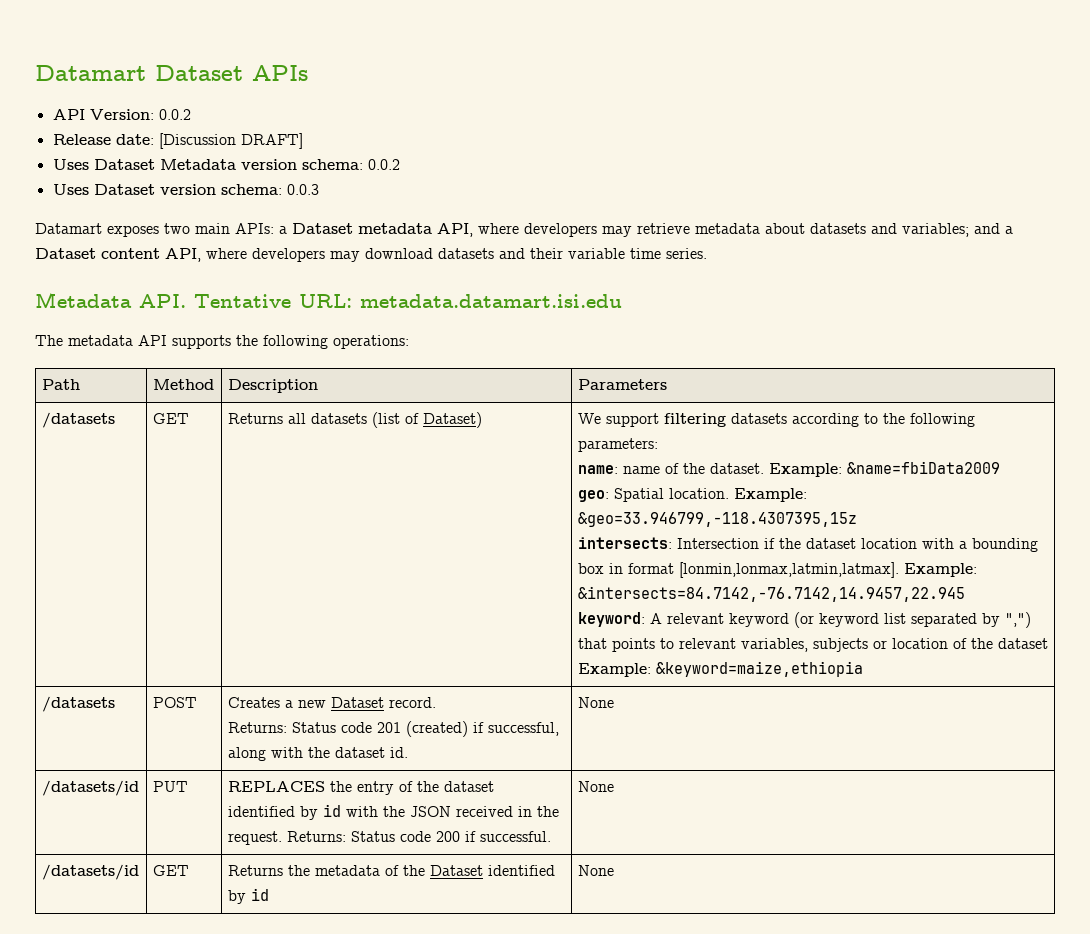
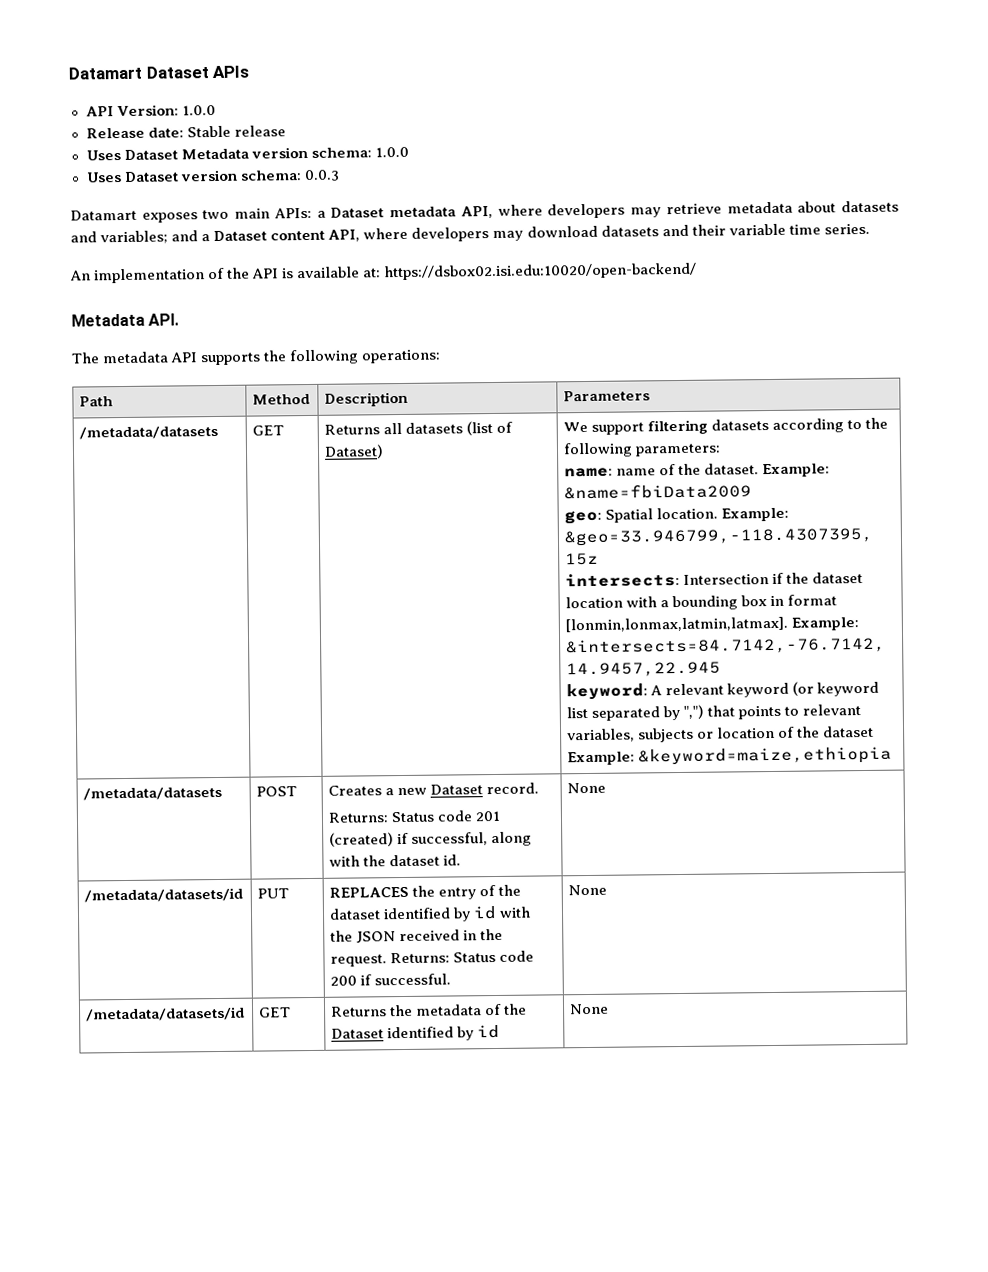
- API Version: 0.0.2
+ API Version: 1.0.0
- Release date: [Discussion DRAFT]
+ Release date: Stable release
- Uses Dataset Metadata version schema: 0.0.2
+ Uses Dataset Metadata version schema: 1.0.0
+ An implementation of the API is available at: https://dsbox02.isi.edu:10020/open-backend/
- Metadata API. Tentative URL: metadata.datamart.isi.edu
+ Metadata API.
  Path | Method | Description | Parameters
- /datasets
+ /metadata/datasets
- /datasets | POST | Creates a new Dataset record.
+ /metadata/datasets | POST | Creates a new Dataset record.
- /datasets/id | PUT | REPLACES the entry of the dataset identified by id with the JSON received in the request. Returns: Status code 200 if successful. | None
+ /metadata/datasets/id | PUT | REPLACES the entry of the dataset identified by id with the JSON received in the request. Returns: Status code 200 if successful. | None
- /datasets/id | GET | Returns the metadata of the Dataset identified by id | None
+ /metadata/datasets/id | GET | Returns the metadata of the Dataset identified by id | None

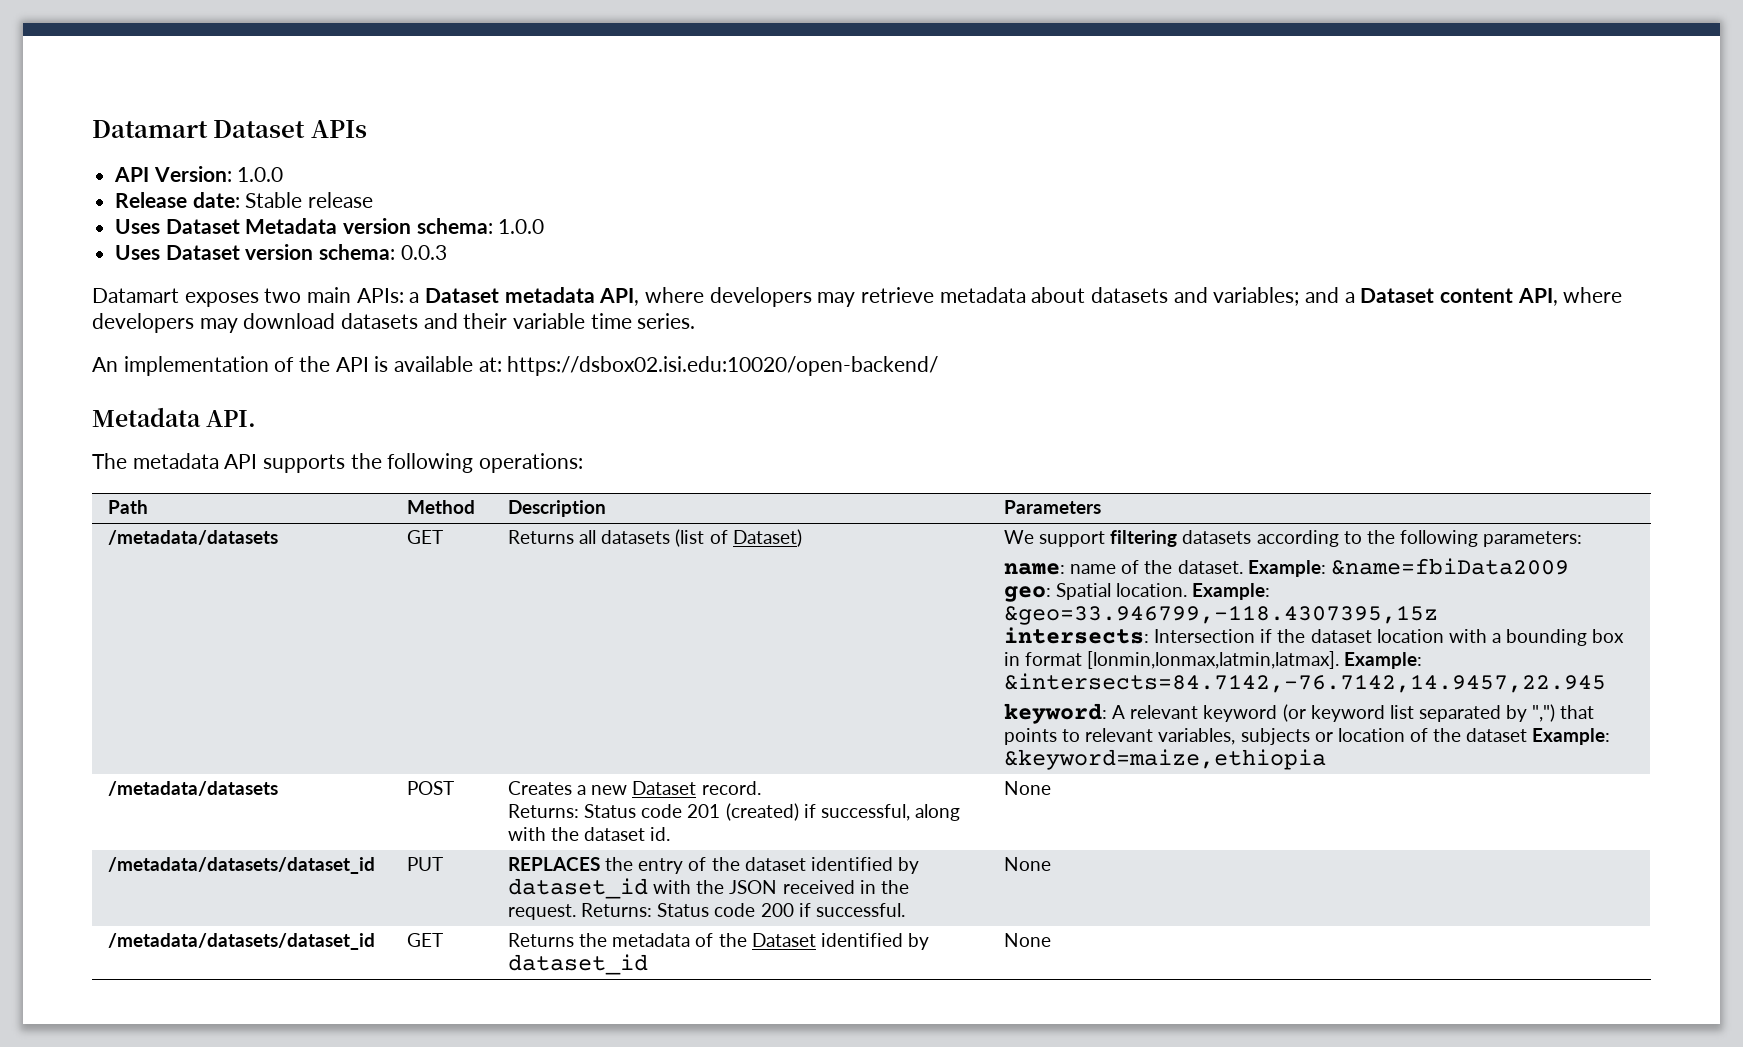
- /metadata/datasets/id | PUT | REPLACES the entry of the dataset identified by id with the JSON received in the request. Returns: Status code 200 if successful. | None
+ /metadata/datasets/dataset_id | PUT | REPLACES the entry of the dataset identified by dataset_id with the JSON received in the request. Returns: Status code 200 if successful. | None
- /metadata/datasets/id | GET | Returns the metadata of the Dataset identified by id | None
+ /metadata/datasets/dataset_id | GET | Returns the metadata of the Dataset identified by dataset_id | None

